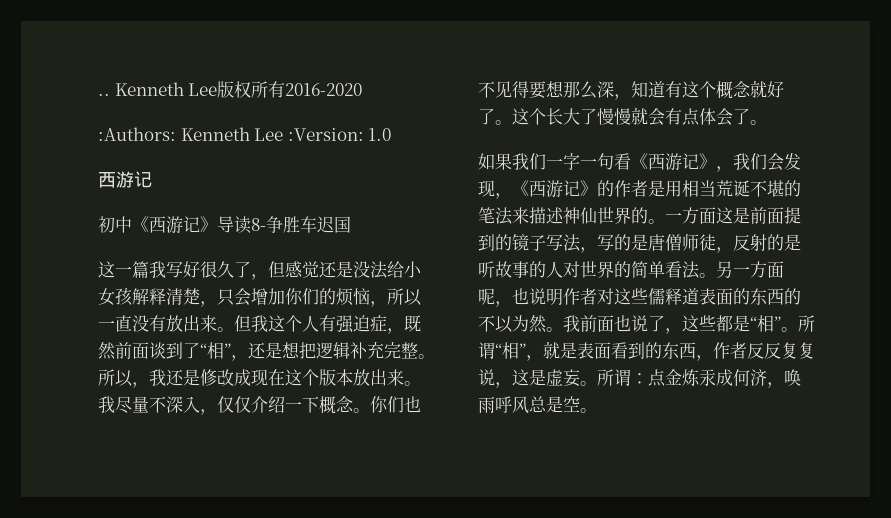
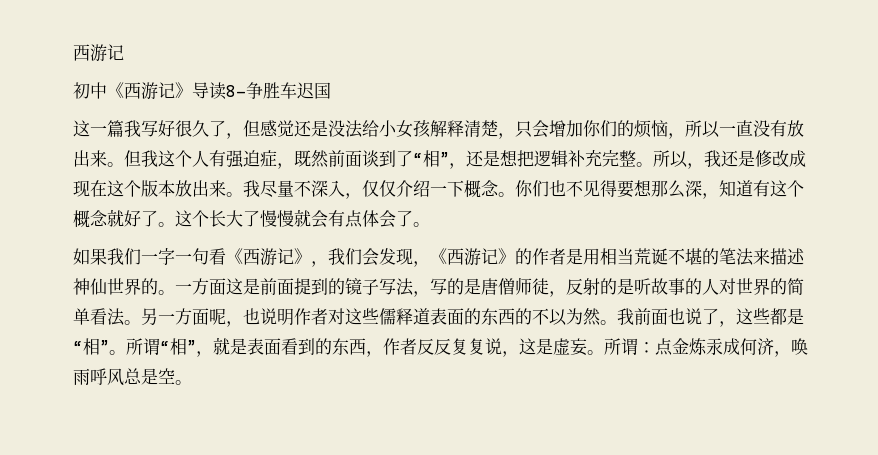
- .. Kenneth Lee版权所有2016-2020
- :Authors: Kenneth Lee :Version: 1.0

